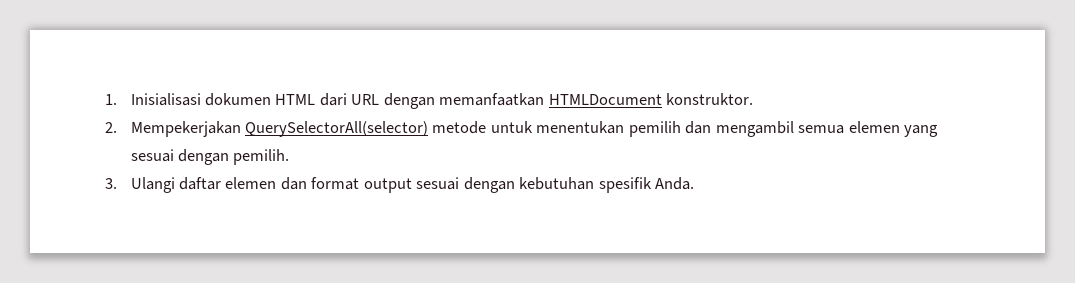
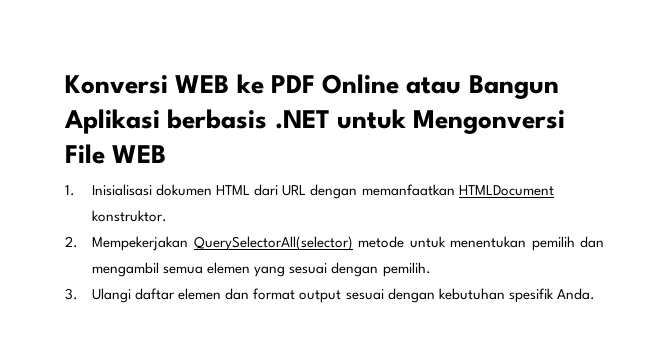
+ Konversi WEB ke PDF Online atau Bangun Aplikasi berbasis .NET untuk Mengonversi File WEB

